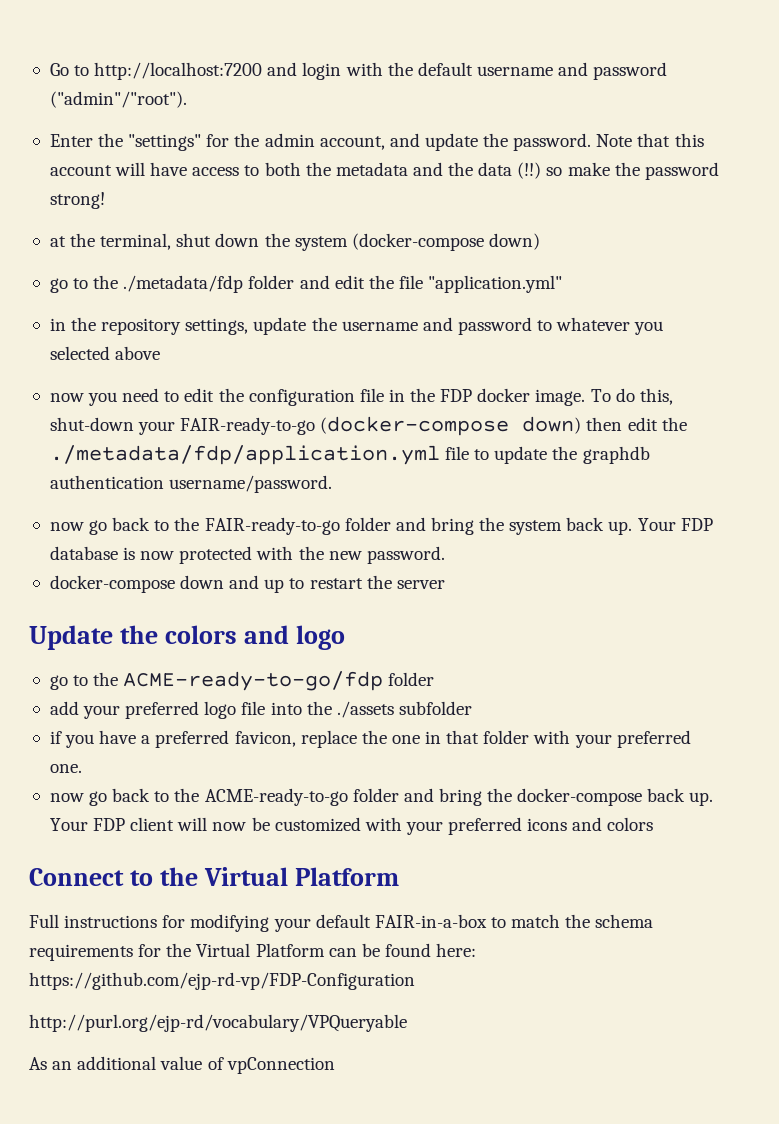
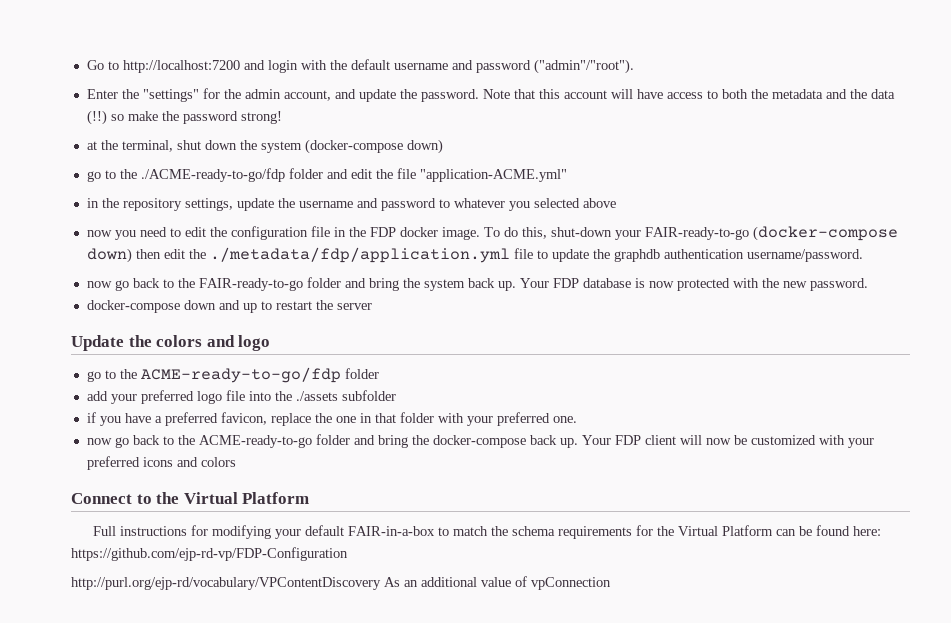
- go to the ./metadata/fdp folder and edit the file "application.yml"
+ go to the ./ACME-ready-to-go/fdp folder and edit the file "application-ACME.yml"
- http://purl.org/ejp-rd/vocabulary/VPQueryable
- As an additional value of vpConnection
+ http://purl.org/ejp-rd/vocabulary/VPContentDiscovery As an additional value of vpConnection

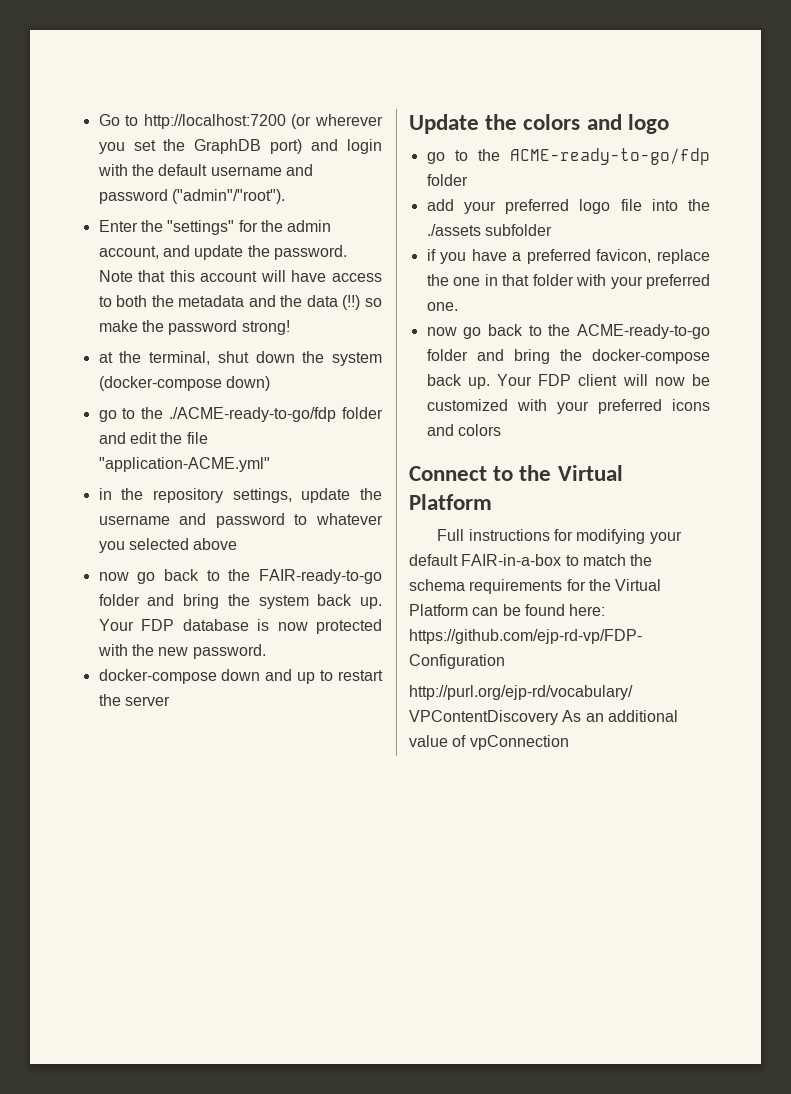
- Go to http://localhost:7200 and login with the default username and password ("admin"/"root").
+ Go to http://localhost:7200 (or wherever you set the GraphDB port) and login with the default username and password ("admin"/"root").
- now you need to edit the configuration file in the FDP docker image. To do this, shut-down your FAIR-ready-to-go (docker-compose down) then edit the ./metadata/fdp/application.yml file to update the graphdb authentication username/password.

